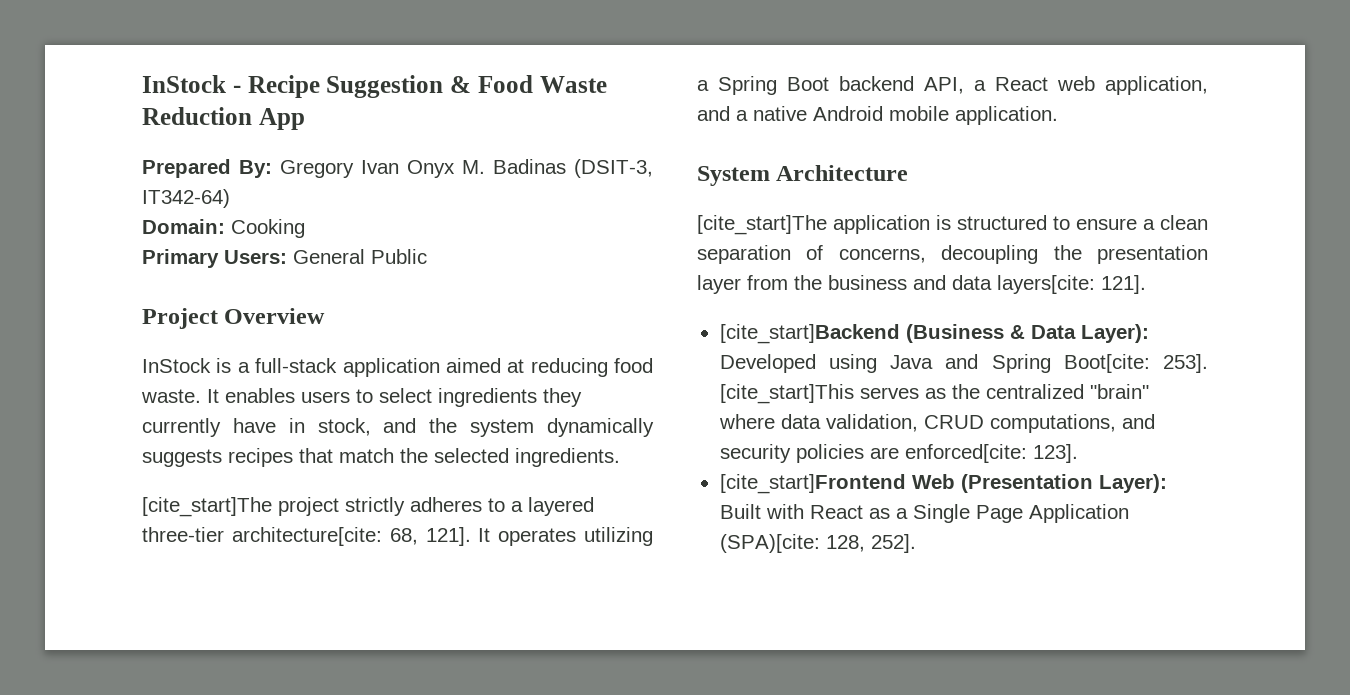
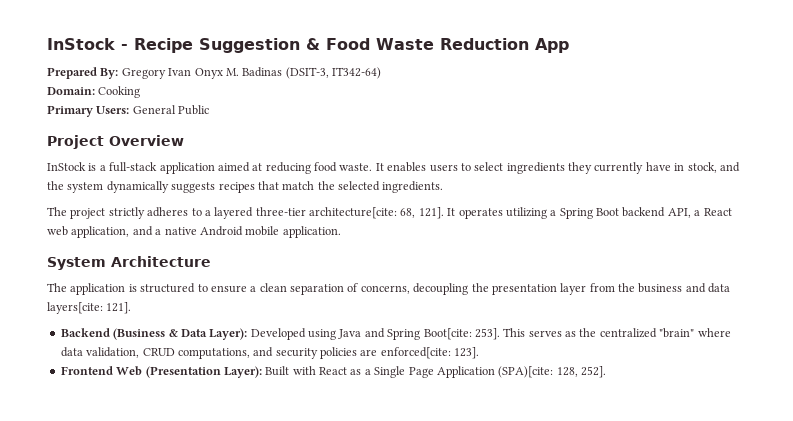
- [cite_start]The project strictly adheres to a layered three-tier architecture[cite: 68, 121].
+ The project strictly adheres to a layered three-tier architecture[cite: 68, 121].
- [cite_start]The application is structured to ensure a clean separation of concerns, decoupling the presentation layer from the business and data layers[cite: 121].
+ The application is structured to ensure a clean separation of concerns, decoupling the presentation layer from the business and data layers[cite: 121].
- [cite_start]Backend (Business & Data Layer): Developed using Java and Spring Boot[cite: 253].
+ Backend (Business & Data Layer): Developed using Java and Spring Boot[cite: 253].
- [cite_start]This serves as the centralized "brain" where data validation, CRUD computations, and security policies are enforced[cite: 123].
+ This serves as the centralized "brain" where data validation, CRUD computations, and security policies are enforced[cite: 123].
- [cite_start]Frontend Web (Presentation Layer): Built with React as a Single Page Application (SPA)[cite: 128, 252].
+ Frontend Web (Presentation Layer): Built with React as a Single Page Application (SPA)[cite: 128, 252].

